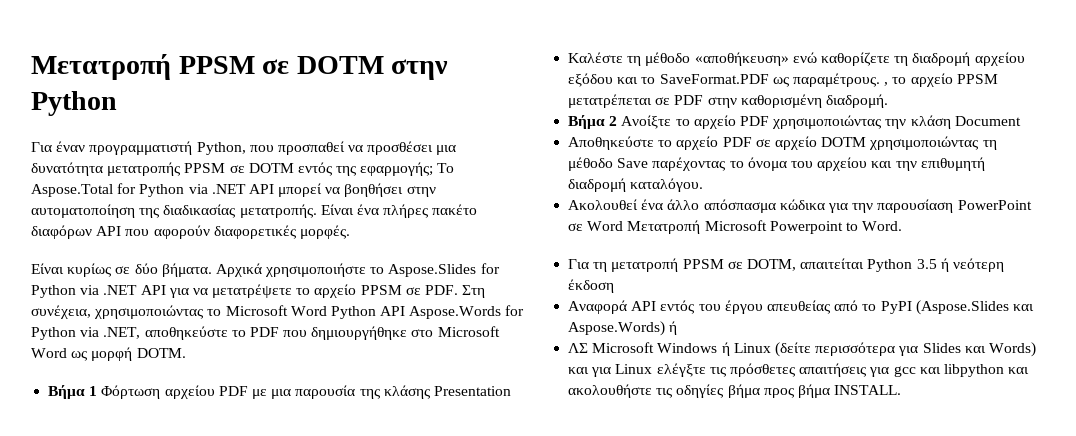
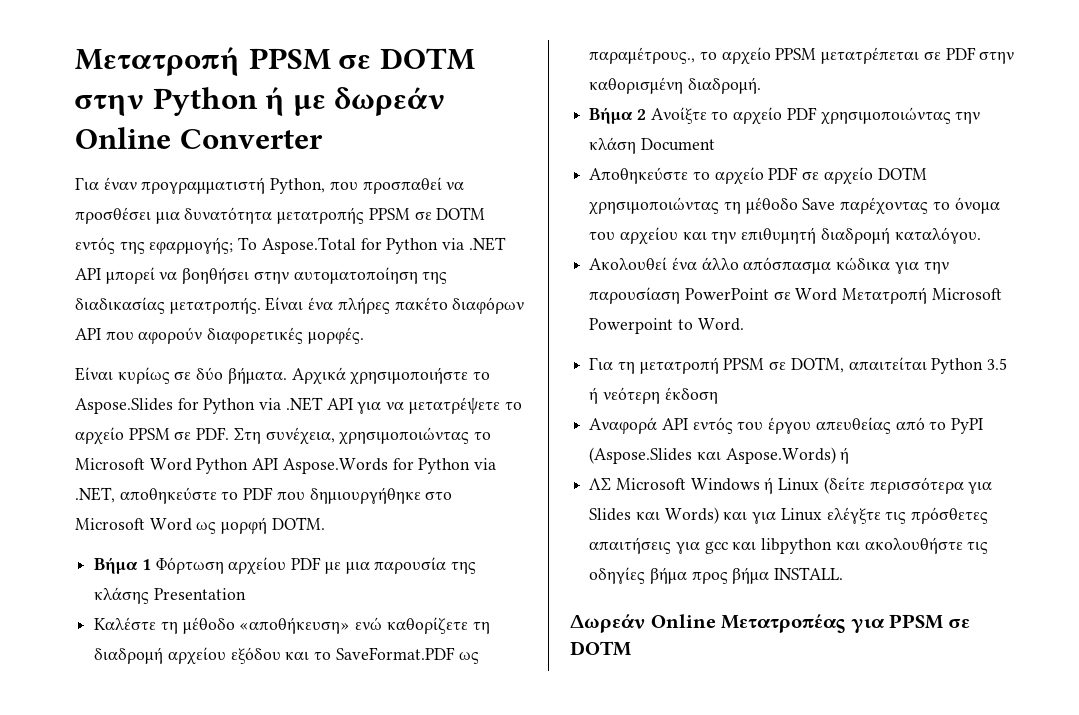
- Μετατροπή PPSM σε DOTM στην Python
+ Μετατροπή PPSM σε DOTM στην Python ή με δωρεάν Online Converter
- Καλέστε τη μέθοδο «αποθήκευση» ενώ καθορίζετε τη διαδρομή αρχείου εξόδου και το SaveFormat.PDF ως παραμέτρους. , το αρχείο PPSM μετατρέπεται σε PDF στην καθορισμένη διαδρομή.
+ Καλέστε τη μέθοδο «αποθήκευση» ενώ καθορίζετε τη διαδρομή αρχείου εξόδου και το SaveFormat.PDF ως παραμέτρους., το αρχείο PPSM μετατρέπεται σε PDF στην καθορισμένη διαδρομή.
+ Δωρεάν Online Μετατροπέας για PPSM σε DOTM

